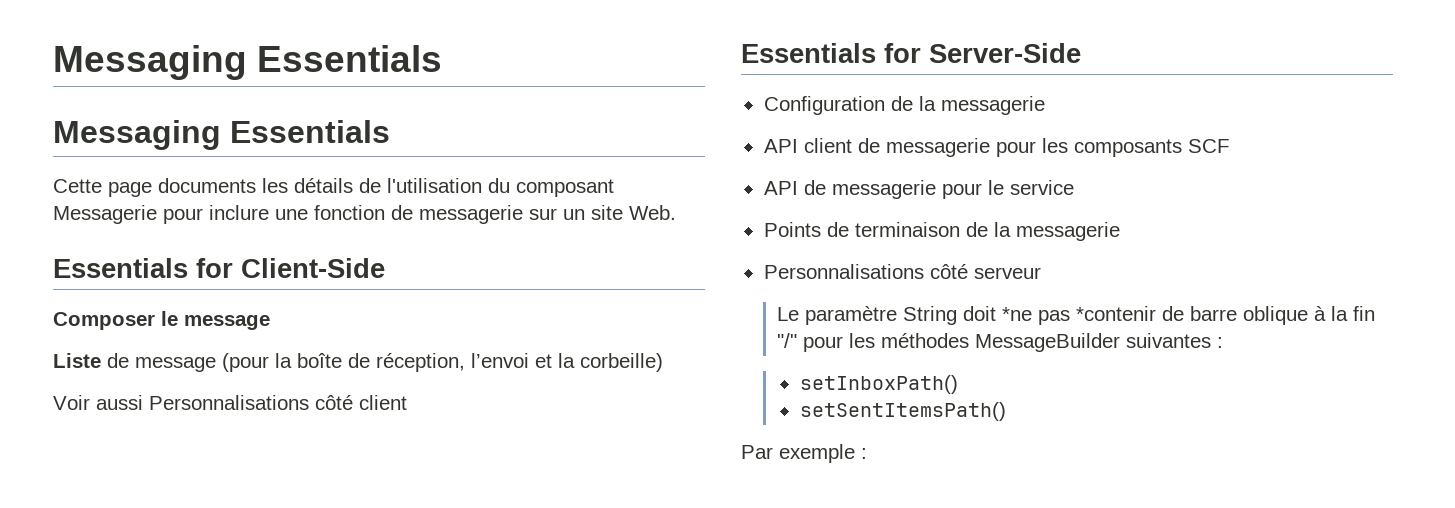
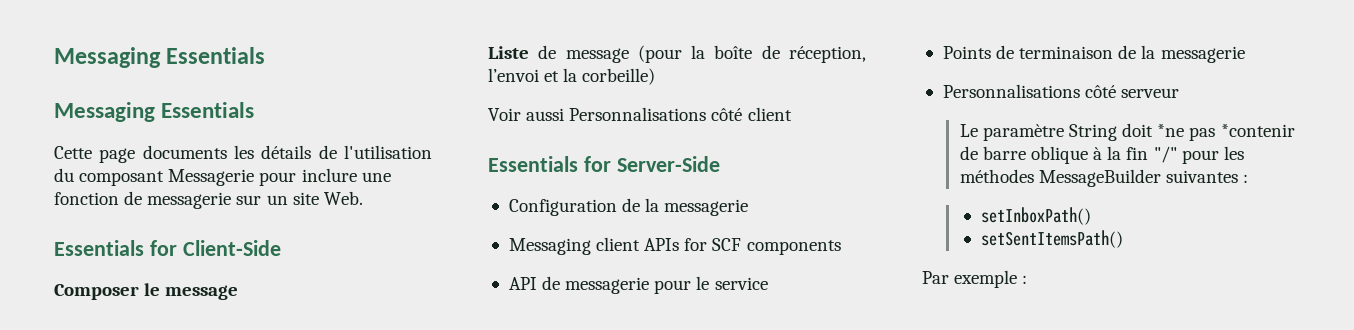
- API client de messagerie pour les composants SCF
+ Messaging client APIs for SCF components

